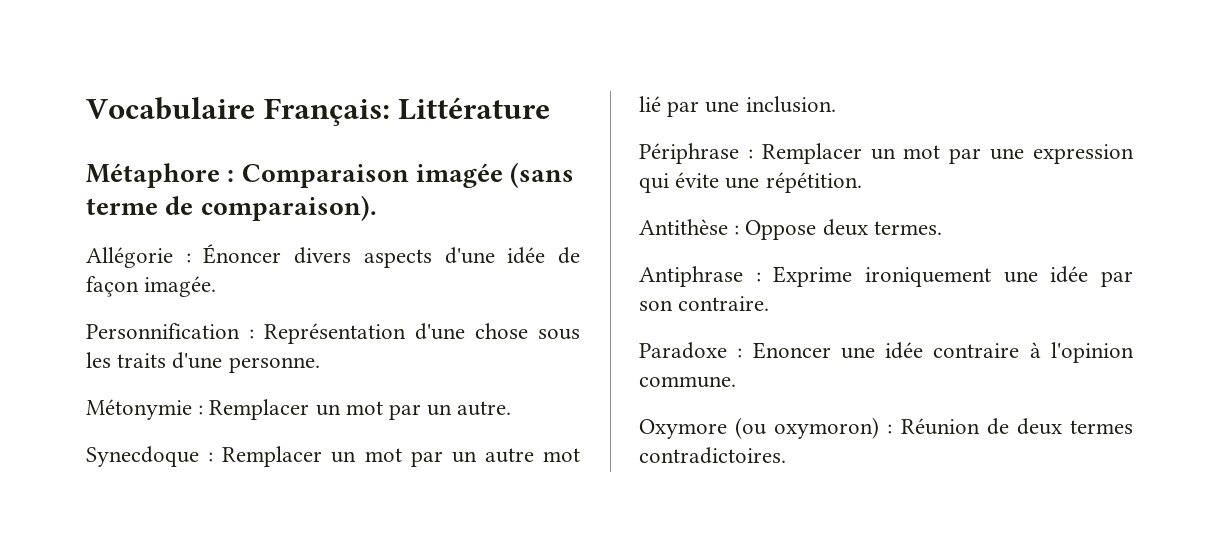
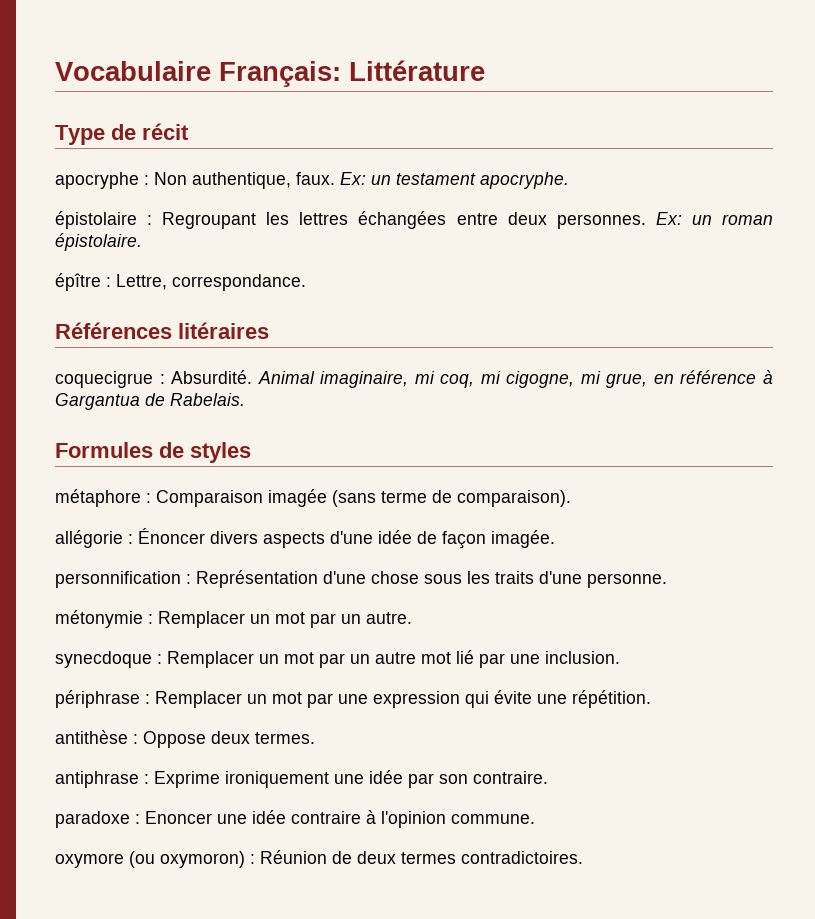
- Métaphore : Comparaison imagée (sans terme de comparaison).
+ Type de récit
+ apocryphe : Non authentique, faux. Ex: un testament apocryphe.
+ épistolaire : Regroupant les lettres échangées entre deux personnes. Ex: un roman épistolaire.
+ épître : Lettre, correspondance.
+ Références litéraires
+ coquecigrue : Absurdité. Animal imaginaire, mi coq, mi cigogne, mi grue, en référence à Gargantua de Rabelais.
+ Formules de styles
+ métaphore : Comparaison imagée (sans terme de comparaison).
- Allégorie : Énoncer divers aspects d'une idée de façon imagée.
+ allégorie : Énoncer divers aspects d'une idée de façon imagée.
- Personnification : Représentation d'une chose sous les traits d'une personne.
+ personnification : Représentation d'une chose sous les traits d'une personne.
- Métonymie : Remplacer un mot par un autre.
+ métonymie : Remplacer un mot par un autre.
- Synecdoque : Remplacer un mot par un autre mot lié par une inclusion.
+ synecdoque : Remplacer un mot par un autre mot lié par une inclusion.
- Périphrase : Remplacer un mot par une expression qui évite une répétition.
+ périphrase : Remplacer un mot par une expression qui évite une répétition.
- Antithèse : Oppose deux termes.
+ antithèse : Oppose deux termes.
- Antiphrase : Exprime ironiquement une idée par son contraire.
+ antiphrase : Exprime ironiquement une idée par son contraire.
- Paradoxe : Enoncer une idée contraire à l'opinion commune.
+ paradoxe : Enoncer une idée contraire à l'opinion commune.
- Oxymore (ou oxymoron) : Réunion de deux termes contradictoires.
+ oxymore (ou oxymoron) : Réunion de deux termes contradictoires.

